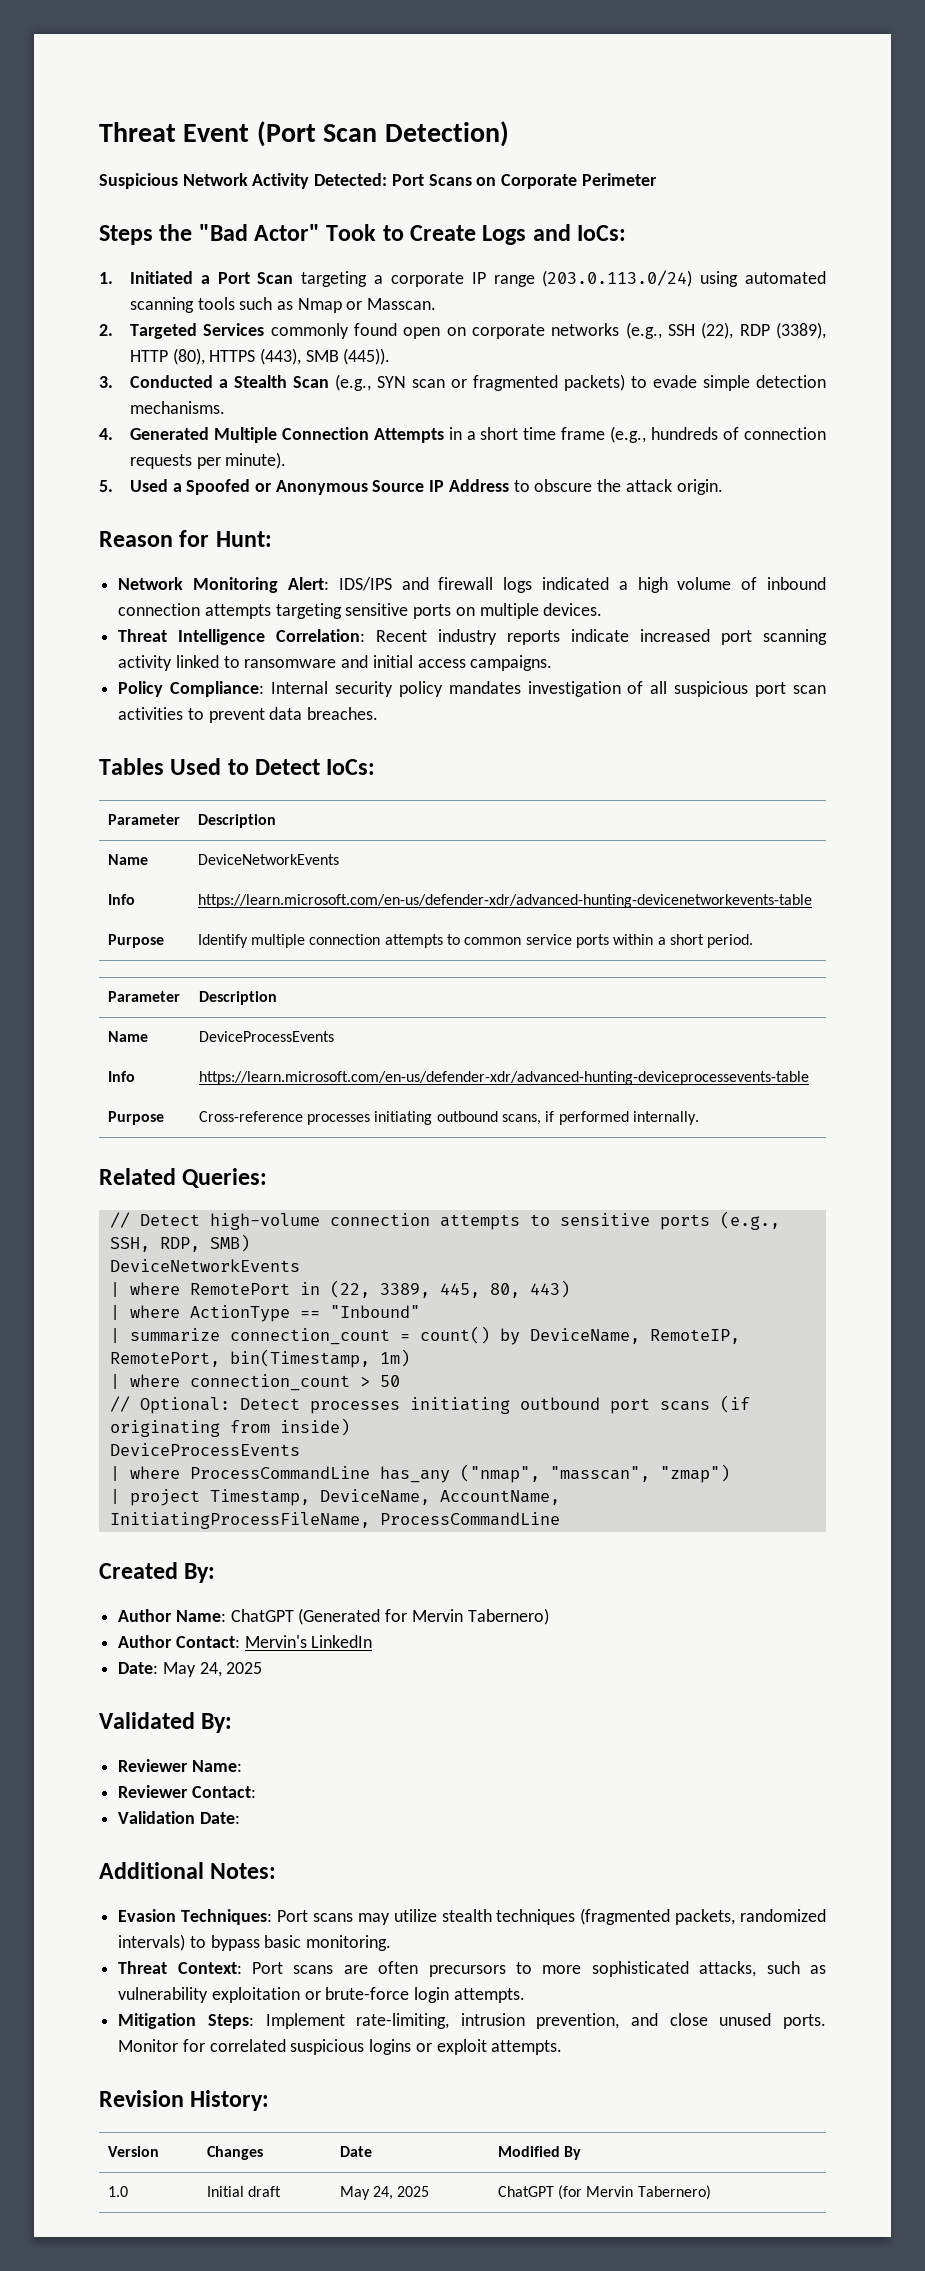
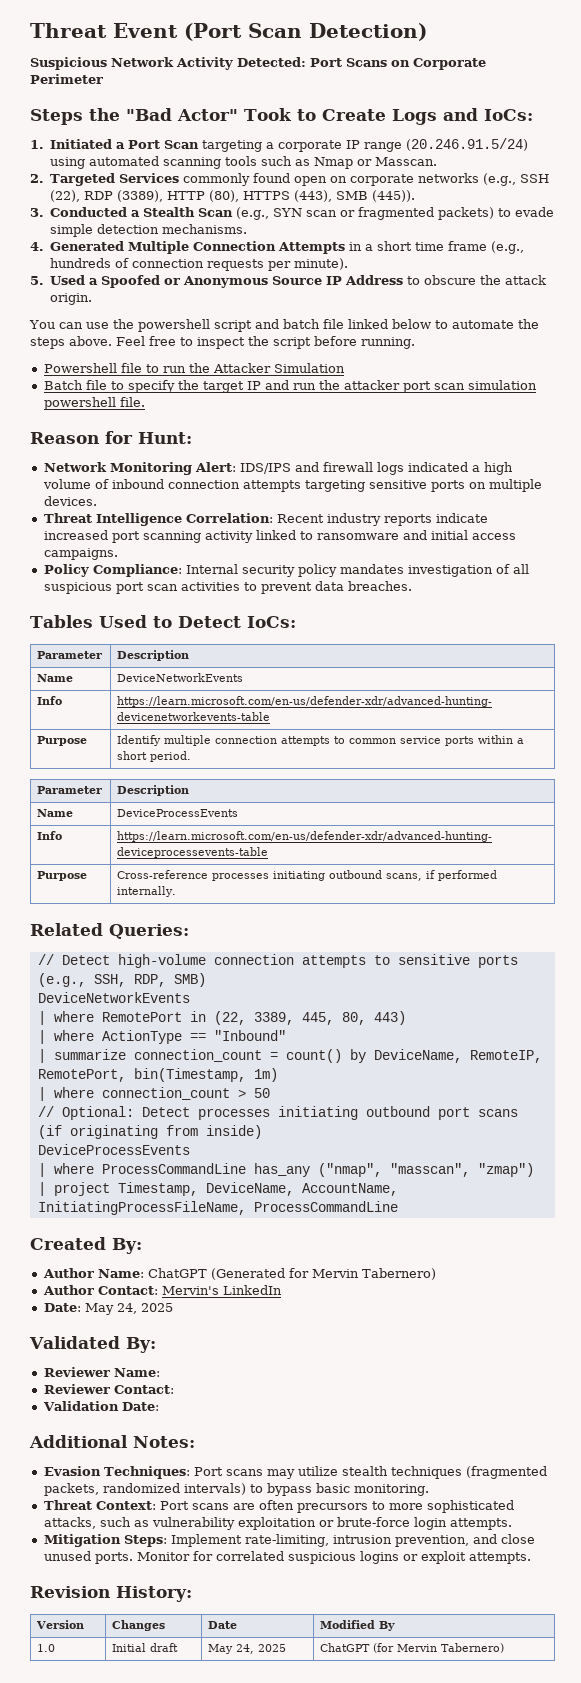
- 1. Initiated a Port Scan targeting a corporate IP range (203.0.113.0/24) using automated scanning tools such as Nmap or Masscan.
+ 1. Initiated a Port Scan targeting a corporate IP range (20.246.91.5/24) using automated scanning tools such as Nmap or Masscan.
+ You can use the powershell script and batch file linked below to automate the steps above. Feel free to inspect the script before running.
+ Powershell file to run the Attacker Simulation
+ Batch file to specify the target IP and run the attacker port scan simulation powershell file.

